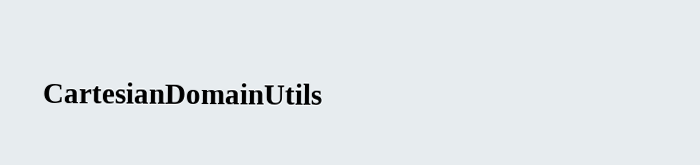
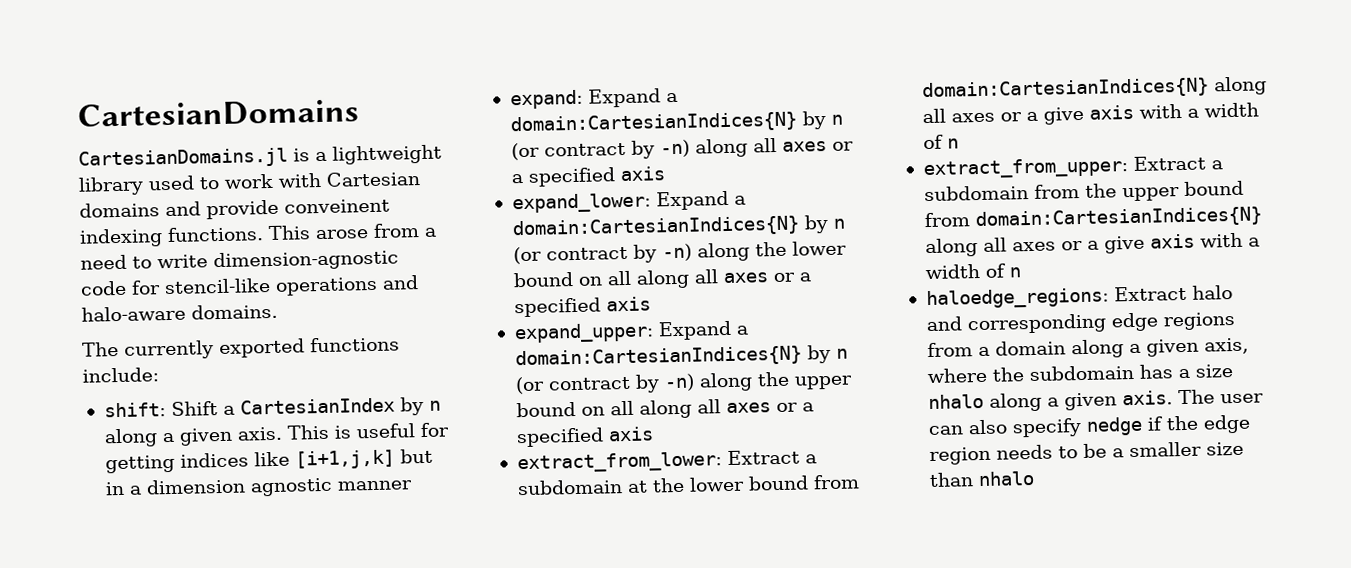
- CartesianDomainUtils
+ CartesianDomains
+ CartesianDomains.jl is a lightweight library used to work with Cartesian domains and provide conveinent indexing functions. This arose from a need to write dimension-agnostic code for stencil-like operations and halo-aware domains.
+ The currently exported functions include:
+ shift: Shift a CartesianIndex by n along a given axis. This is useful for getting indices like [i+1,j,k] but in a dimension agnostic manner
+ expand: Expand a domain:CartesianIndices{N} by n (or contract by -n) along all axes or a specified axis
+ expand_lower: Expand a domain:CartesianIndices{N} by n (or contract by -n) along the lower bound on all along all axes or a specified axis
+ expand_upper: Expand a domain:CartesianIndices{N} by n (or contract by -n) along the upper bound on all along all axes or a specified axis
+ extract_from_lower: Extract a subdomain at the lower bound from domain:CartesianIndices{N} along all axes or a give axis with a width of n
+ extract_from_upper: Extract a subdomain from the upper bound from domain:CartesianIndices{N} along all axes or a give axis with a width of n
+ haloedge_regions: Extract halo and corresponding edge regions from a domain along a given axis, where the subdomain has a size nhalo along a given axis. The user can also specify nedge if the edge region needs to be a smaller size than nhalo

